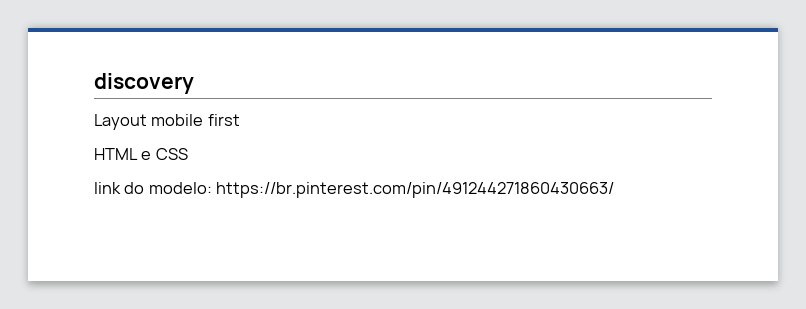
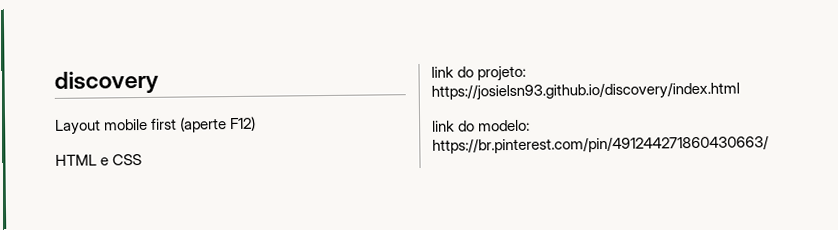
- Layout mobile first
+ Layout mobile first (aperte F12)
+ link do projeto: https://josielsn93.github.io/discovery/index.html

